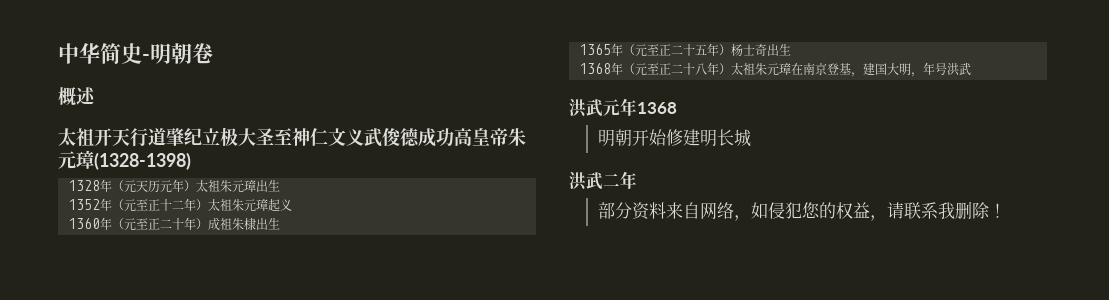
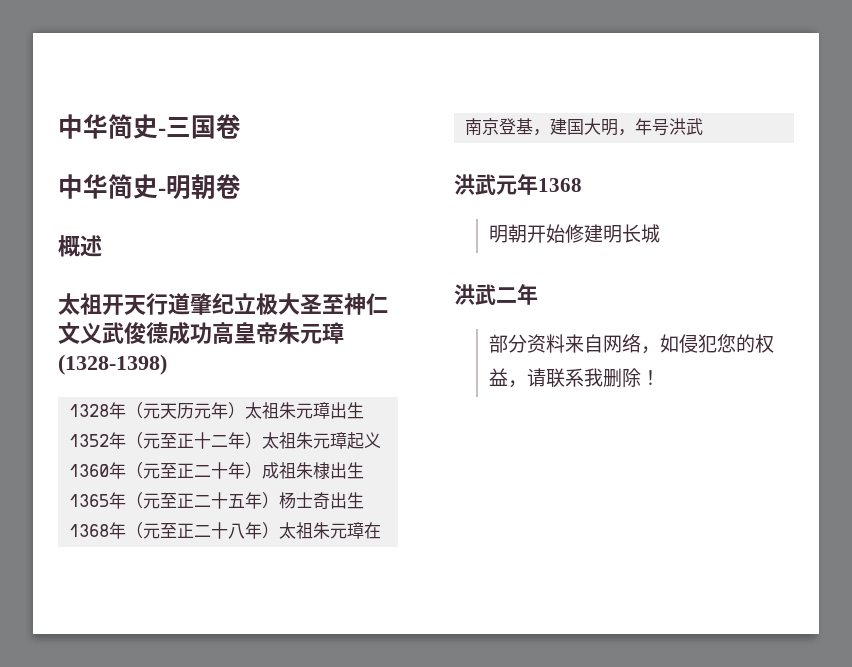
+ 中华简史-三国卷

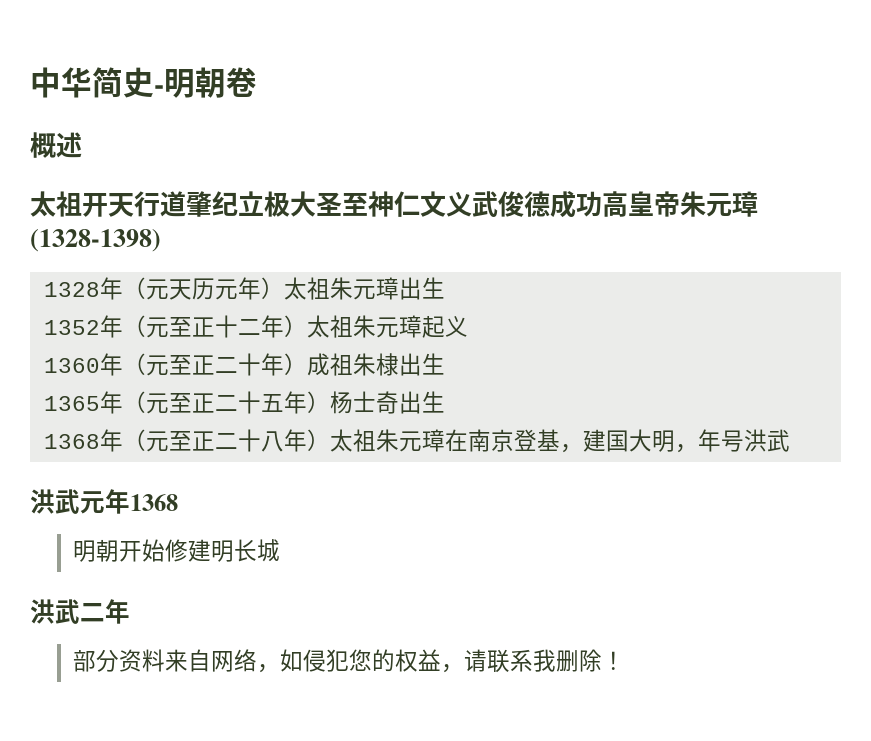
- 中华简史-三国卷

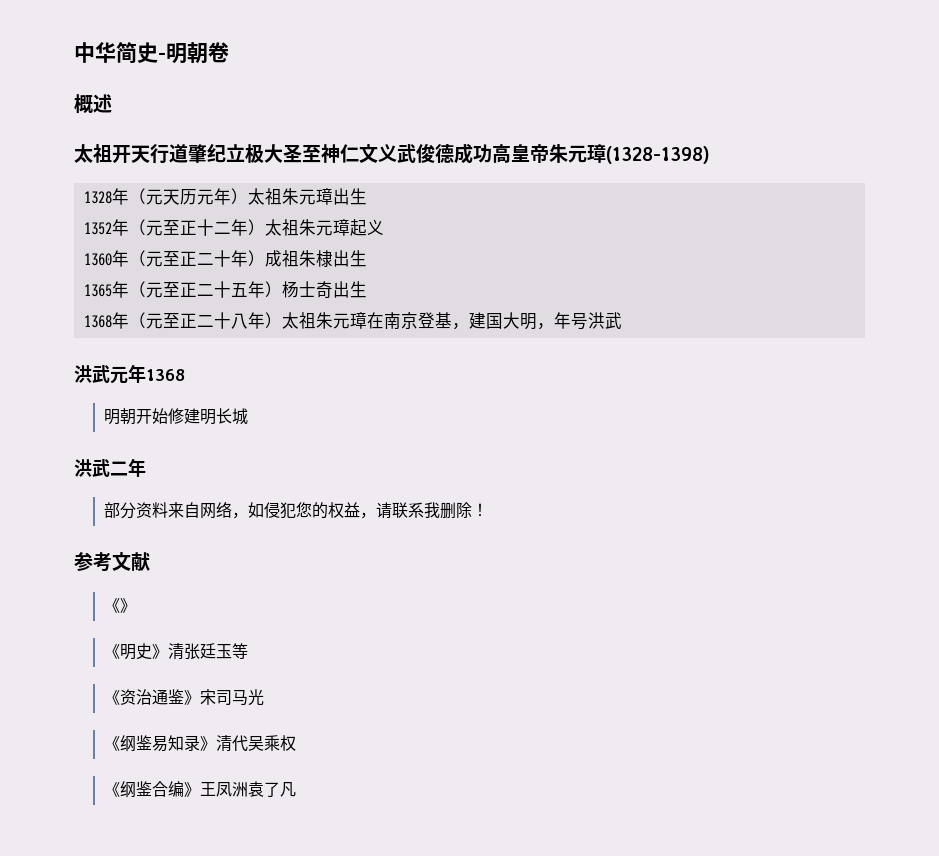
+ 参考文献
+ 《》
+ 《明史》清张廷玉等
+ 《资治通鉴》宋司马光
+ 《纲鉴易知录》清代吴乘权
+ 《纲鉴合编》王凤洲袁了凡

